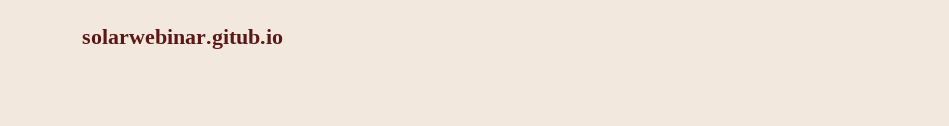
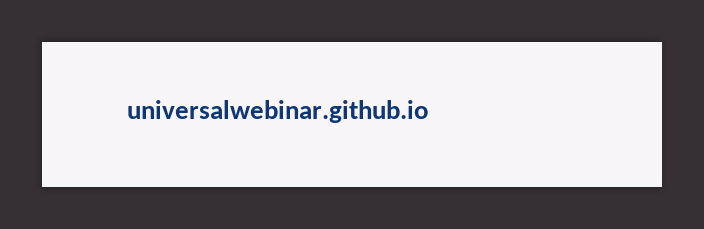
- solarwebinar.gitub.io
+ universalwebinar.github.io

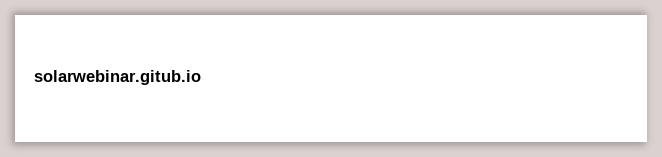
- universalwebinar.github.io
+ solarwebinar.gitub.io

